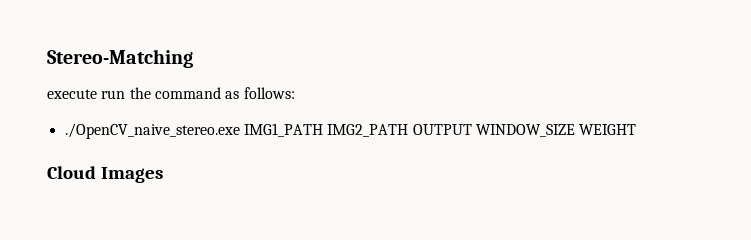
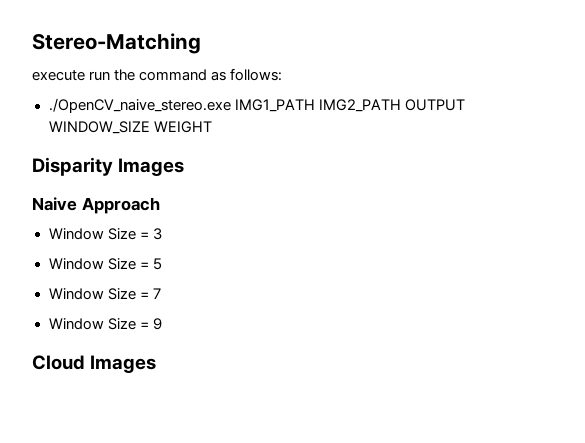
+ Disparity Images
+ Naive Approach
+ Window Size = 3
+ Window Size = 5
+ Window Size = 7
+ Window Size = 9

